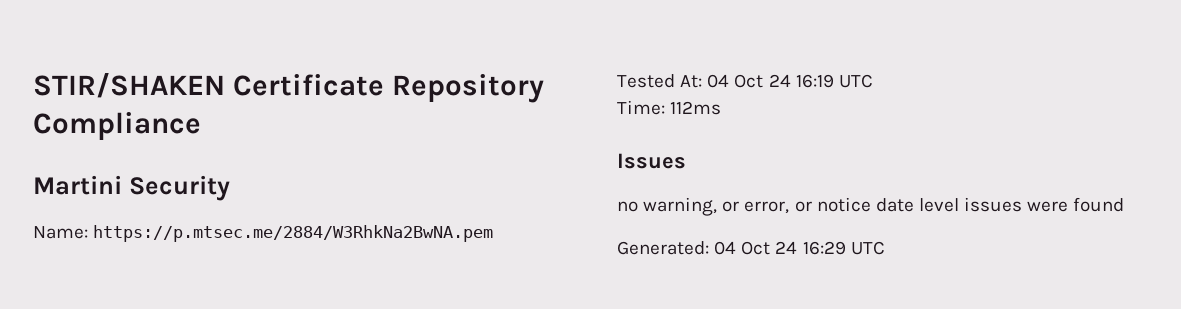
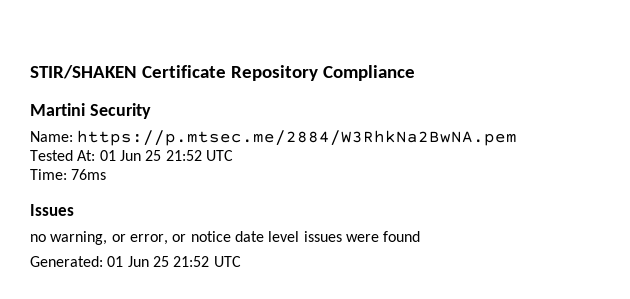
- Tested At: 04 Oct 24 16:19 UTC
+ Tested At: 01 Jun 25 21:52 UTC
- Time: 112ms
+ Time: 76ms
- Generated: 04 Oct 24 16:29 UTC
+ Generated: 01 Jun 25 21:52 UTC

